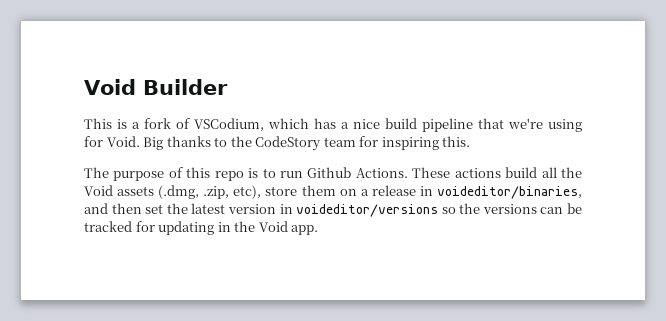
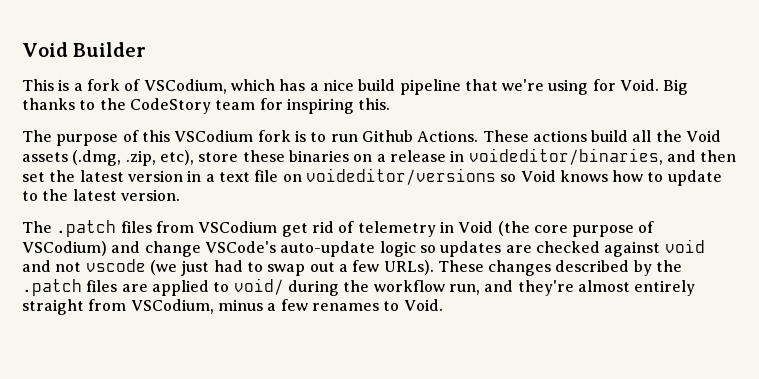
- The purpose of this repo is to run Github Actions.
+ The purpose of this VSCodium fork is to run Github Actions.
- These actions build all the Void assets (.dmg, .zip, etc), store them on a release in voideditor/binaries, and then set the latest version in voideditor/versions so the versions can be tracked for updating in the Void app.
+ These actions build all the Void assets (.dmg, .zip, etc), store these binaries on a release in voideditor/binaries, and then set the latest version in a text file on voideditor/versions so Void knows how to update to the latest version.
+ The .patch files from VSCodium get rid of telemetry in Void (the core purpose of VSCodium) and change VSCode's auto-update logic so updates are checked against void and not vscode (we just had to swap out a few URLs). These changes described by the .patch files are applied to void/ during the workflow run, and they're almost entirely straight from VSCodium, minus a few renames to Void.

